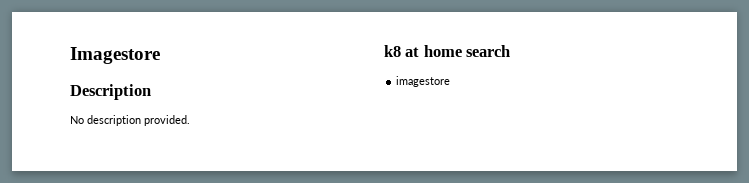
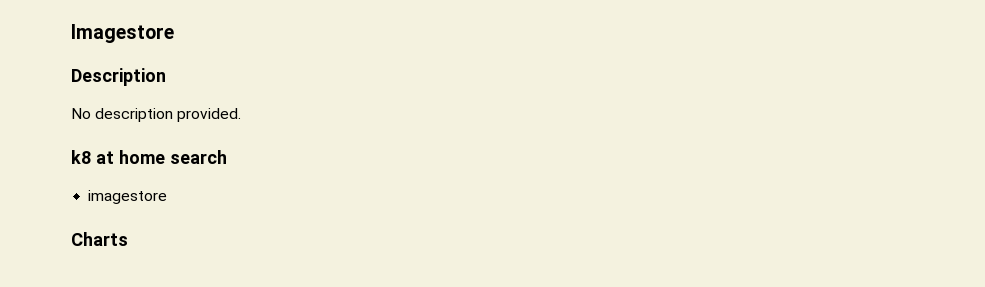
+ Charts

